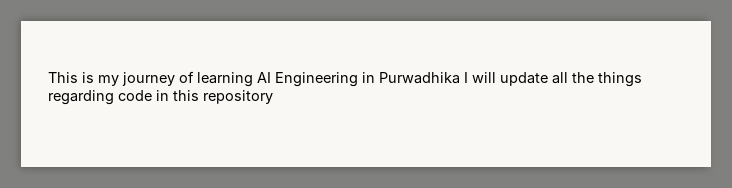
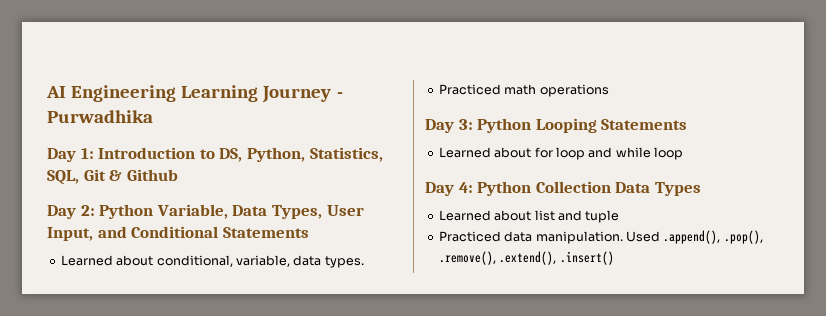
- This is my journey of learning AI Engineering in Purwadhika I will update all the things regarding code in this repository
+ AI Engineering Learning Journey - Purwadhika
+ Day 1: Introduction to DS, Python, Statistics, SQL, Git & Github
+ Day 2: Python Variable, Data Types, User Input, and Conditional Statements
+ Learned about conditional, variable, data types.
+ Practiced math operations
+ Day 3: Python Looping Statements
+ Learned about for loop and while loop
+ Day 4: Python Collection Data Types
+ Learned about list and tuple
+ Practiced data manipulation. Used .append(), .pop(), .remove(), .extend(), .insert()

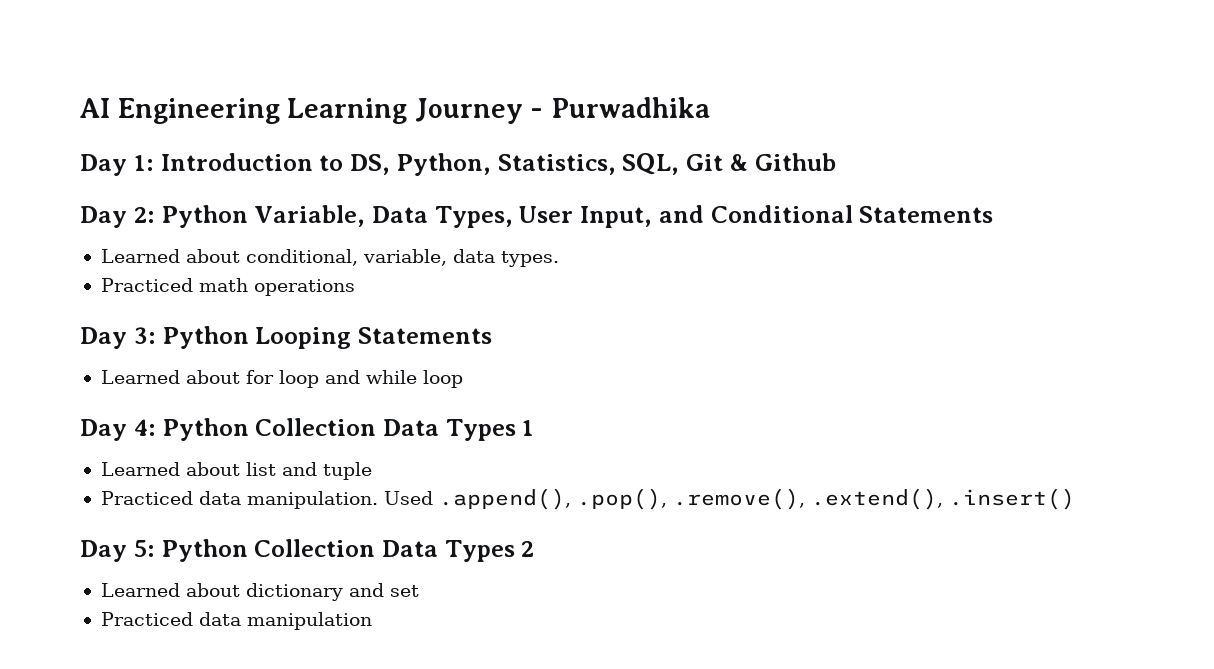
- Day 4: Python Collection Data Types
+ Day 4: Python Collection Data Types 1
+ Day 5: Python Collection Data Types 2
+ Learned about dictionary and set
+ Practiced data manipulation

